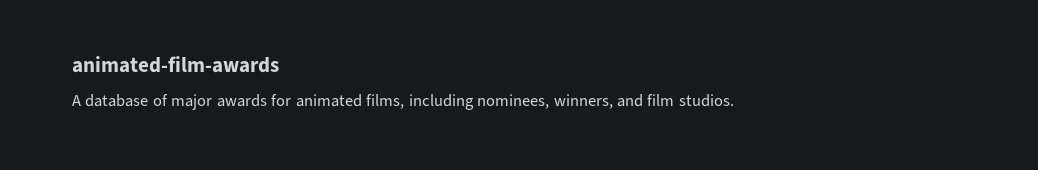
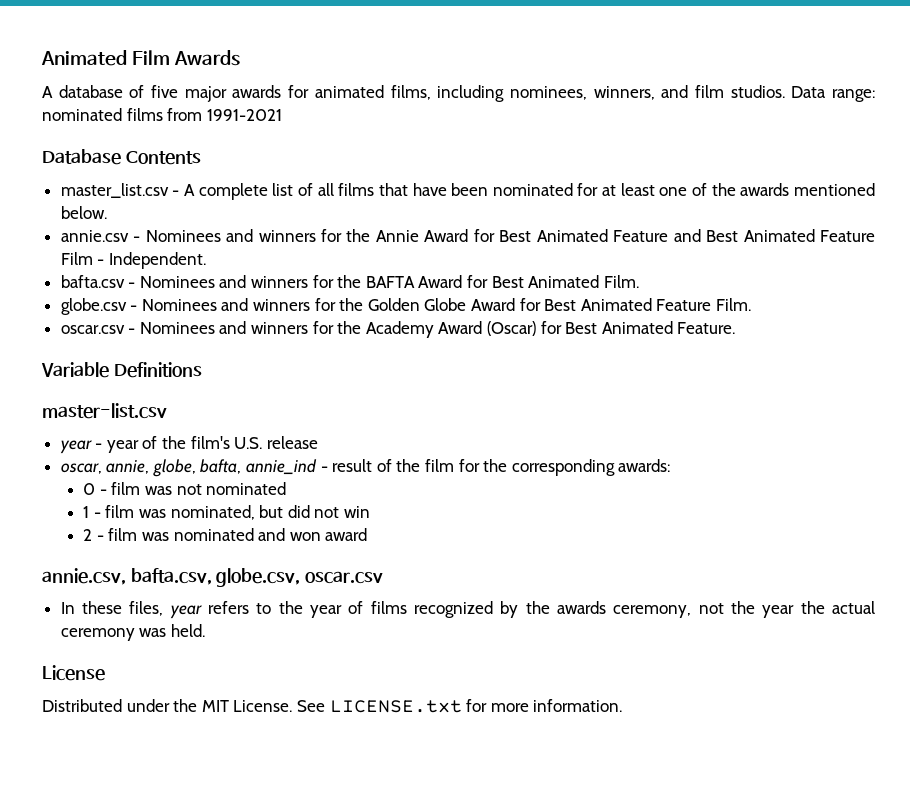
- animated-film-awards
+ Animated Film Awards
- A database of major awards for animated films, including nominees, winners, and film studios.
+ A database of five major awards for animated films, including nominees, winners, and film studios.
+ Data range: nominated films from 1991-2021
+ Database Contents
+ master_list.csv - A complete list of all films that have been nominated for at least one of the awards mentioned below.
+ annie.csv - Nominees and winners for the Annie Award for Best Animated Feature and Best Animated Feature Film - Independent.
+ bafta.csv - Nominees and winners for the BAFTA Award for Best Animated Film.
+ globe.csv - Nominees and winners for the Golden Globe Award for Best Animated Feature Film.
+ oscar.csv - Nominees and winners for the Academy Award (Oscar) for Best Animated Feature.
+ Variable Definitions
+ master-list.csv
+ year - year of the film's U.S. release
+ oscar, annie, globe, bafta, annie_ind - result of the film for the corresponding awards:
+ 0 - film was not nominated
+ 1 - film was nominated, but did not win
+ 2 - film was nominated and won award
+ annie.csv, bafta.csv, globe.csv, oscar.csv
+ In these files, year refers to the year of films recognized by the awards ceremony, not the year the actual ceremony was held.
+ License
+ Distributed under the MIT License. See LICENSE.txt for more information.

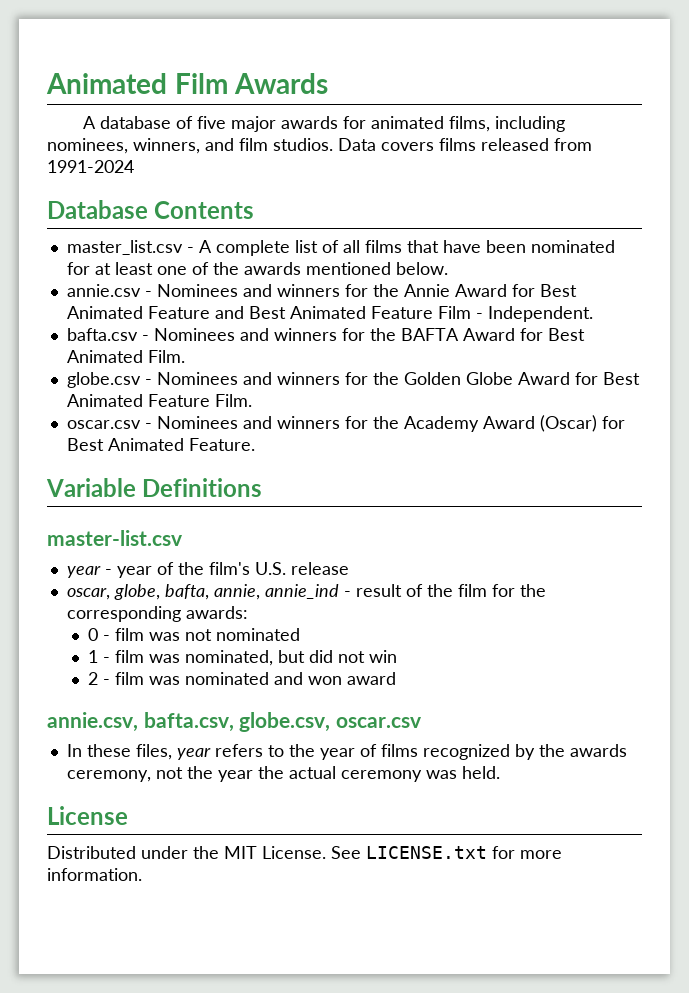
- Data range: nominated films from 1991-2021
+ Data covers films released from 1991-2024
- oscar, annie, globe, bafta, annie_ind - result of the film for the corresponding awards:
+ oscar, globe, bafta, annie, annie_ind - result of the film for the corresponding awards:

